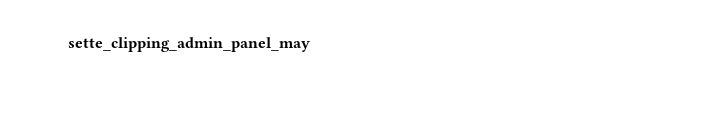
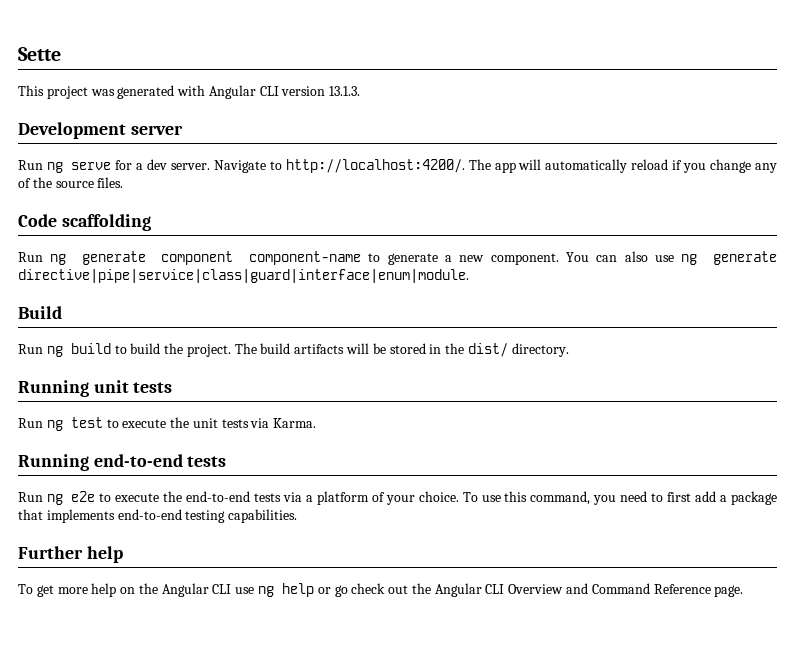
- sette_clipping_admin_panel_may
+ Sette
+ This project was generated with Angular CLI version 13.1.3.
+ Development server
+ Run ng serve for a dev server. Navigate to http://localhost:4200/. The app will automatically reload if you change any of the source files.
+ Code scaffolding
+ Run ng generate component component-name to generate a new component. You can also use ng generate directive|pipe|service|class|guard|interface|enum|module.
+ Build
+ Run ng build to build the project. The build artifacts will be stored in the dist/ directory.
+ Running unit tests
+ Run ng test to execute the unit tests via Karma.
+ Running end-to-end tests
+ Run ng e2e to execute the end-to-end tests via a platform of your choice. To use this command, you need to first add a package that implements end-to-end testing capabilities.
+ Further help
+ To get more help on the Angular CLI use ng help or go check out the Angular CLI Overview and Command Reference page.

